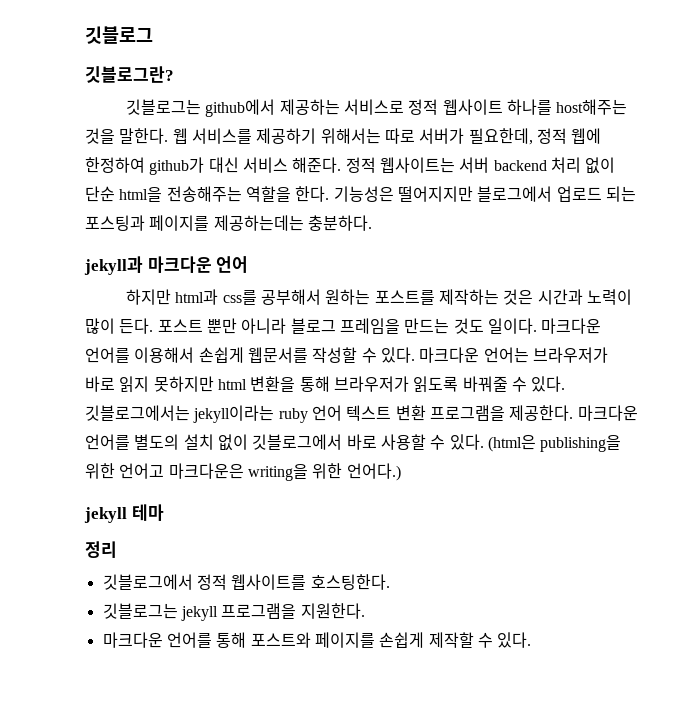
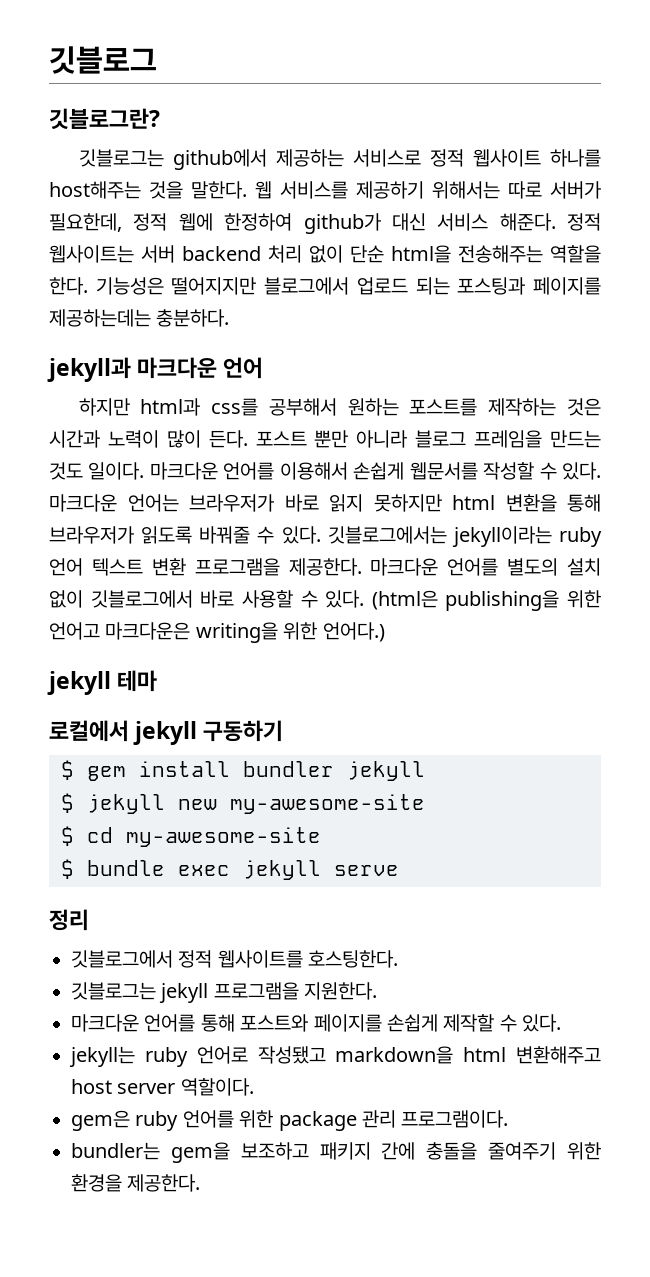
+ 로컬에서 jekyll 구동하기
+ $ gem install bundler jekyll
+ $ jekyll new my-awesome-site
+ $ cd my-awesome-site
+ $ bundle exec jekyll serve
+ jekyll는 ruby 언어로 작성됐고 markdown을 html 변환해주고 host server 역할이다.
+ gem은 ruby 언어를 위한 package 관리 프로그램이다.
+ bundler는 gem을 보조하고 패키지 간에 충돌을 줄여주기 위한 환경을 제공한다.

